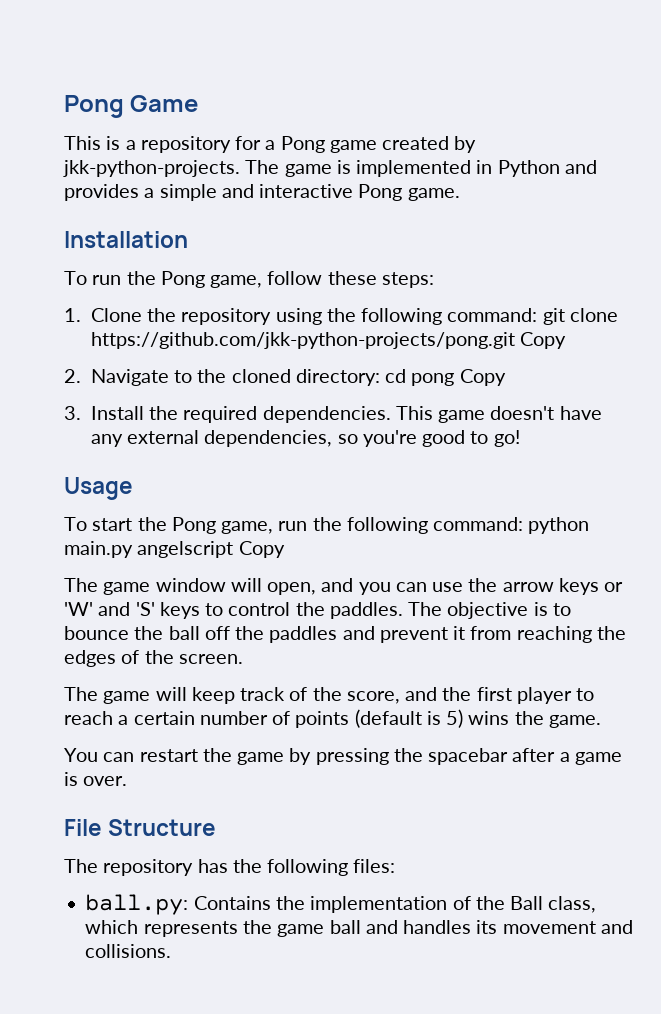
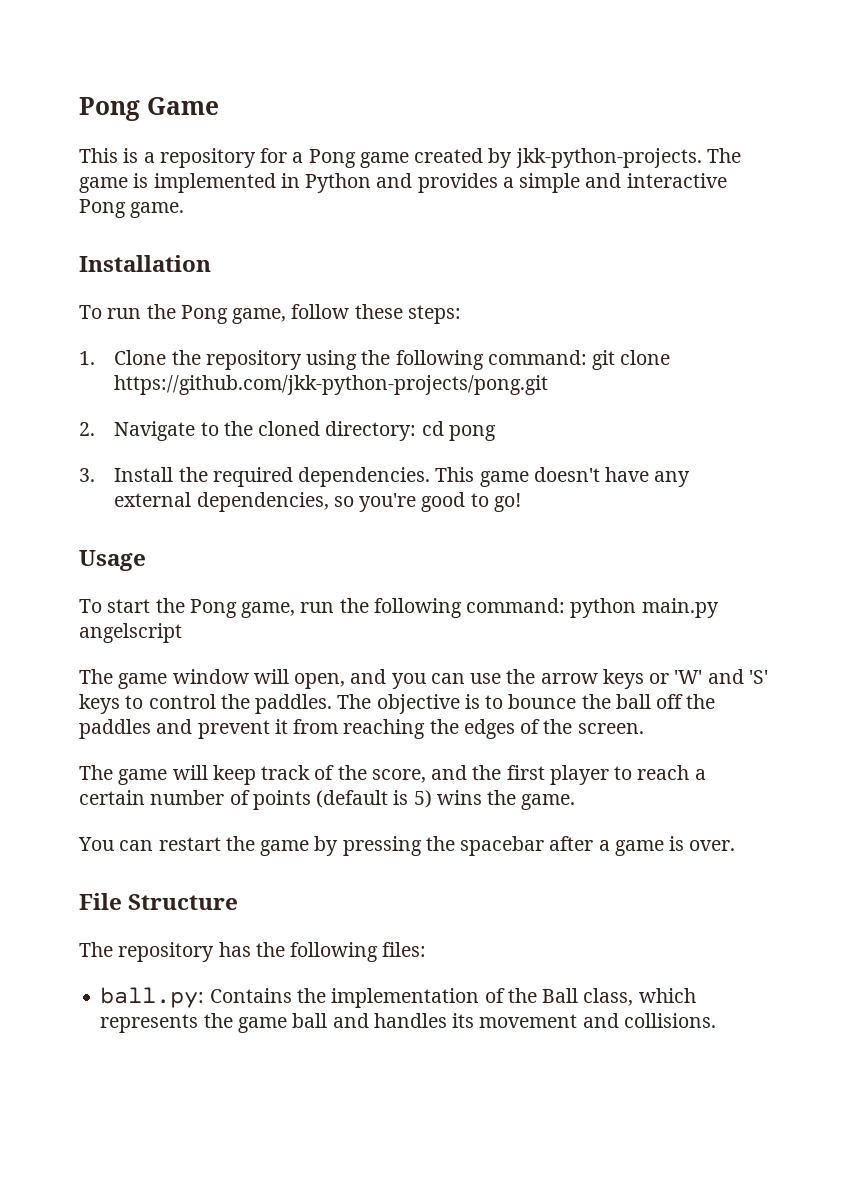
- 1. Clone the repository using the following command: git clone https://github.com/jkk-python-projects/pong.git Copy
+ 1. Clone the repository using the following command: git clone https://github.com/jkk-python-projects/pong.git
- 2. Navigate to the cloned directory: cd pong Copy
+ 2. Navigate to the cloned directory: cd pong
- To start the Pong game, run the following command: python main.py angelscript Copy
+ To start the Pong game, run the following command: python main.py angelscript

